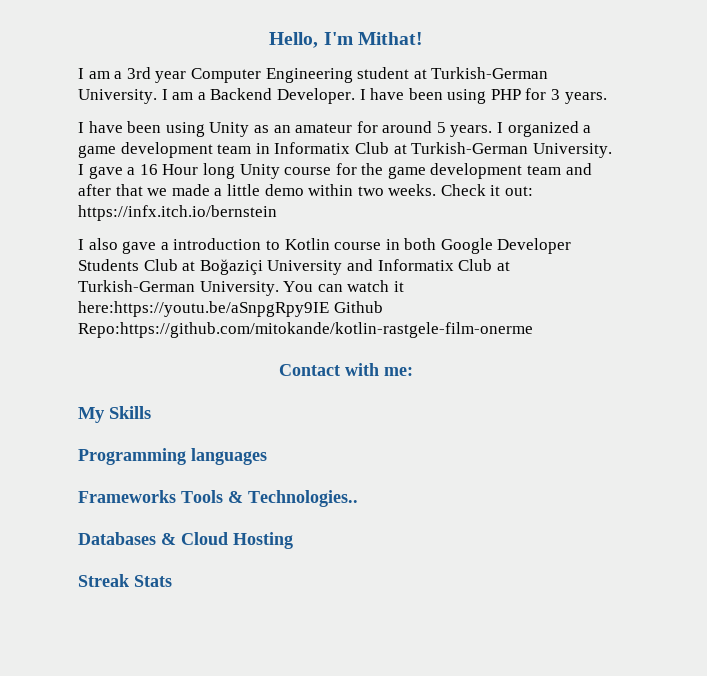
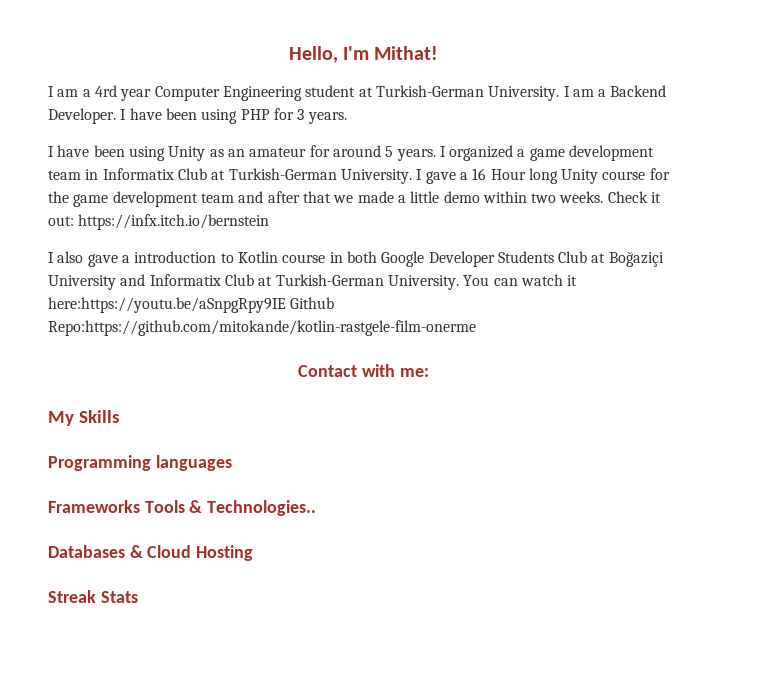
- I am a 3rd year Computer Engineering student at Turkish-German University.
+ I am a 4rd year Computer Engineering student at Turkish-German University.

